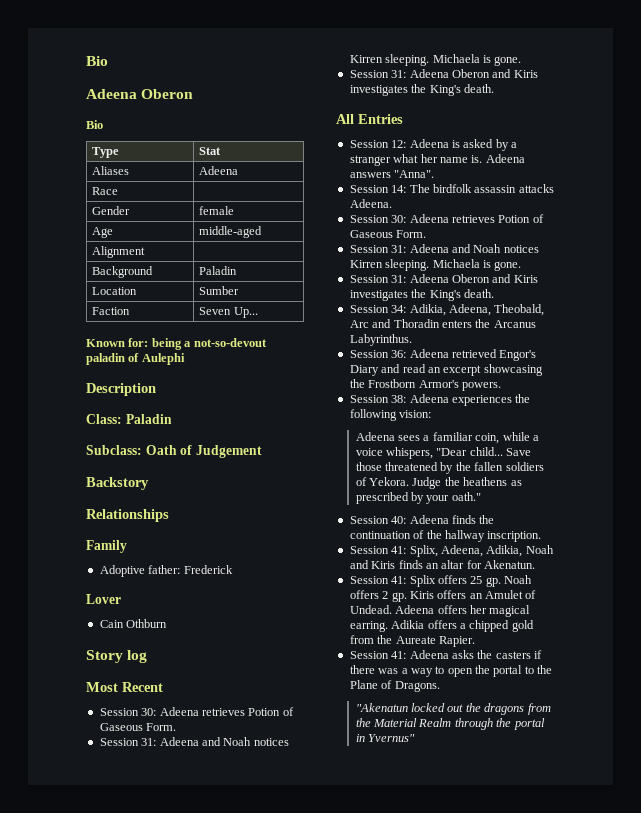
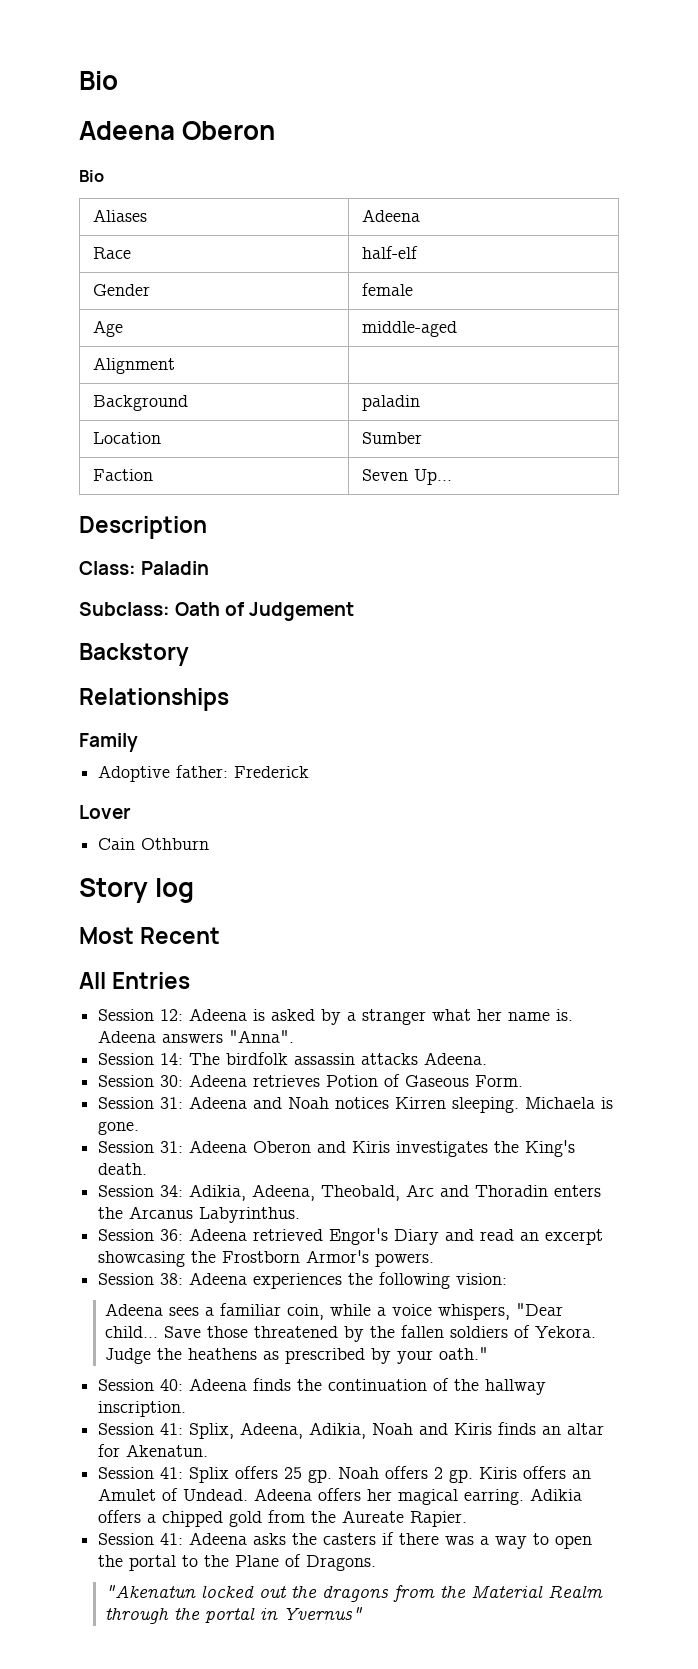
- Type | Stat
- Race |
+ Race | half-elf
- Background | Paladin
+ Background | paladin
- Known for: being a not-so-devout paladin of Aulephi
  Most Recent
- Session 30: Adeena retrieves Potion of Gaseous Form.
- Session 31: Adeena and Noah notices Kirren sleeping. Michaela is gone.
- Session 31: Adeena Oberon and Kiris investigates the King's death.

